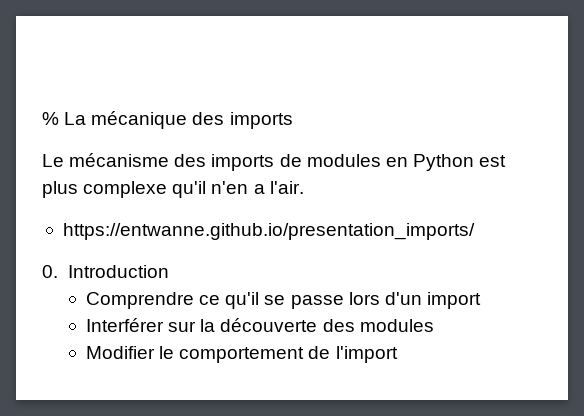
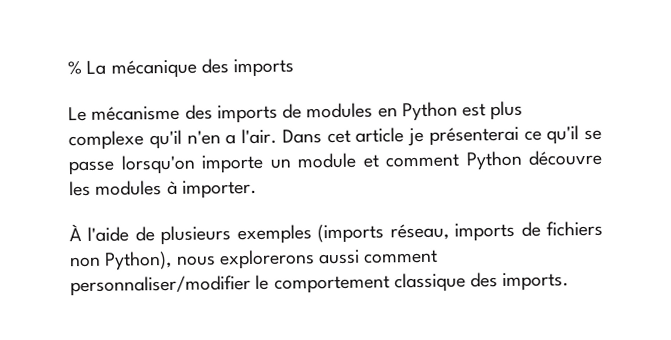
- Le mécanisme des imports de modules en Python est plus complexe qu'il n'en a l'air.
- https://entwanne.github.io/presentation_imports/
- 0. Introduction
- Comprendre ce qu'il se passe lors d'un import
- Interférer sur la découverte des modules
- Modifier le comportement de l'import
+ Le mécanisme des imports de modules en Python est plus complexe qu'il n'en a l'air. Dans cet article je présenterai ce qu'il se passe lorsqu'on importe un module et comment Python découvre les modules à importer.
+ À l'aide de plusieurs exemples (imports réseau, imports de fichiers non Python), nous explorerons aussi comment personnaliser/modifier le comportement classique des imports.

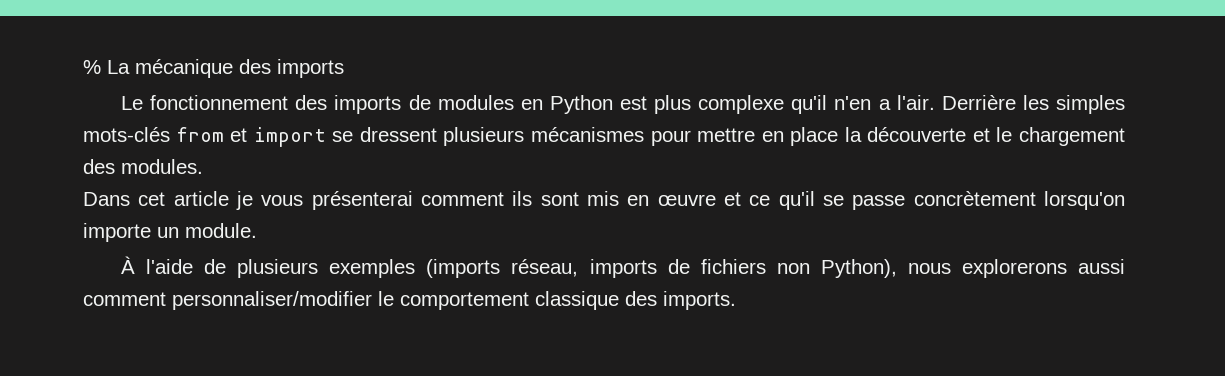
- Le mécanisme des imports de modules en Python est plus complexe qu'il n'en a l'air.
+ Le fonctionnement des imports de modules en Python est plus complexe qu'il n'en a l'air.
- Dans cet article je présenterai ce qu'il se passe lorsqu'on importe un module et comment Python découvre les modules à importer.
+ Derrière les simples mots-clés from et import se dressent plusieurs mécanismes pour mettre en place la découverte et le chargement des modules.
+ Dans cet article je vous présenterai comment ils sont mis en œuvre et ce qu'il se passe concrètement lorsqu'on importe un module.

